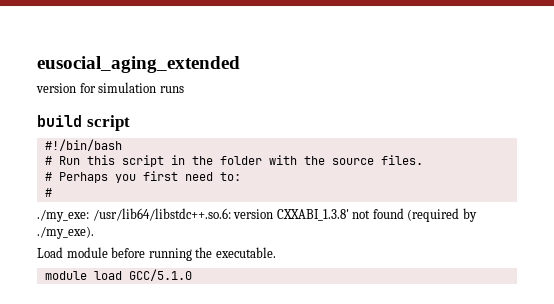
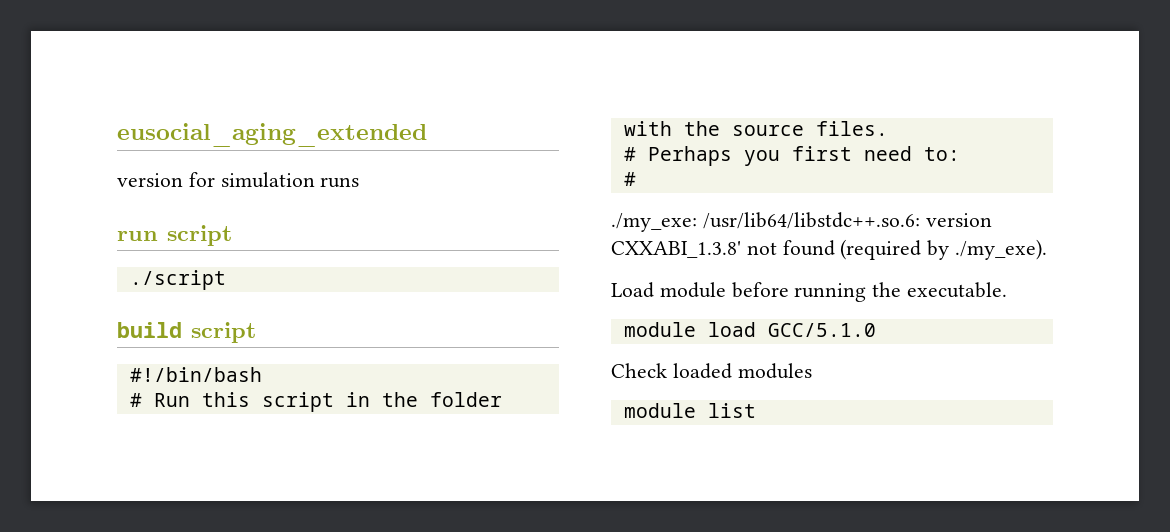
+ run script
+ ./script
+ Check loaded modules
+ module list

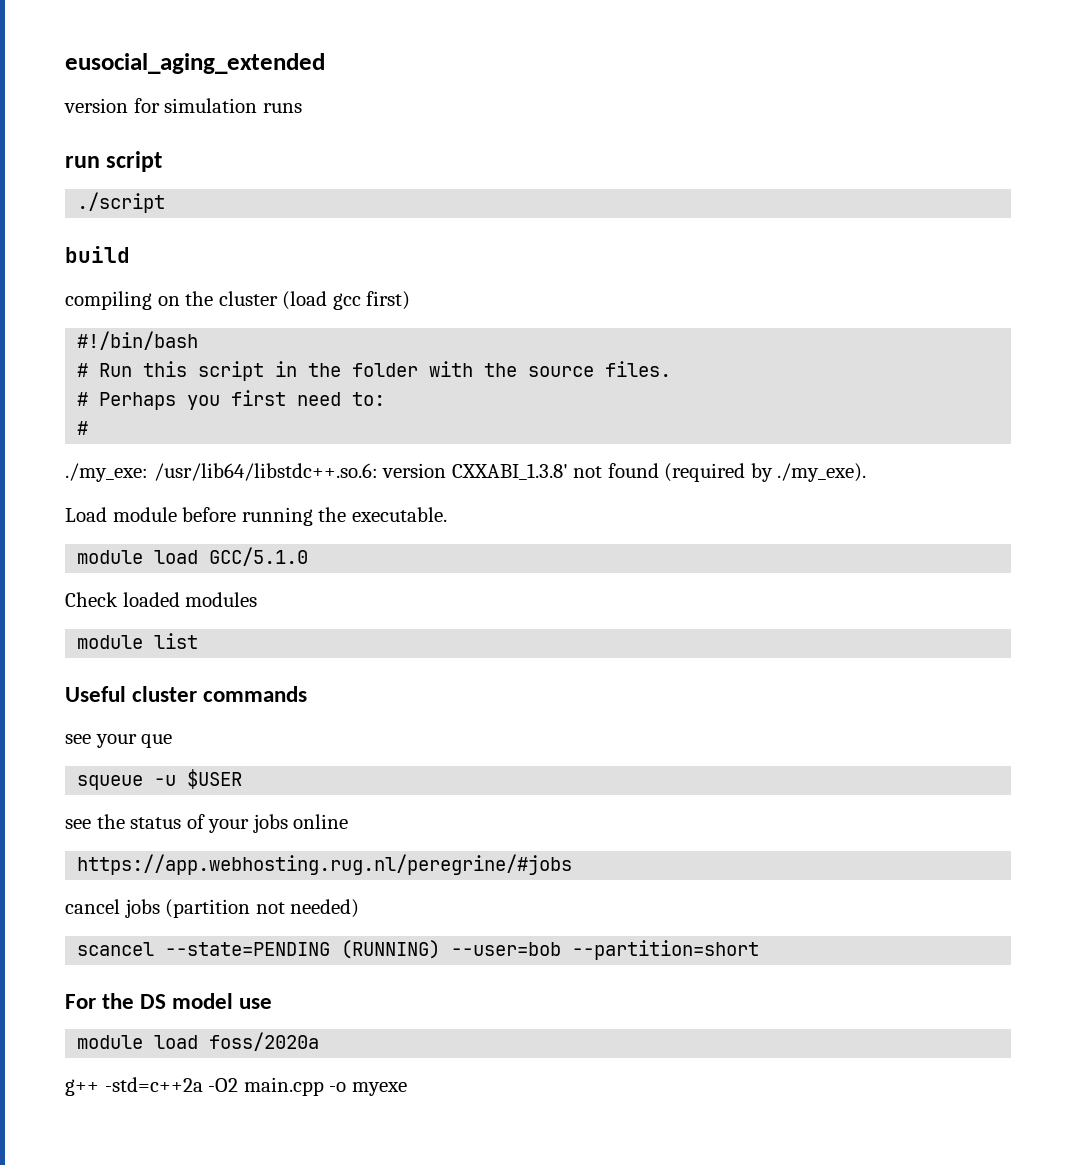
- build script
+ build
+ compiling on the cluster (load gcc first)
+ Useful cluster commands
+ see your que
+ squeue -u $USER
+ see the status of your jobs online
+ https://app.webhosting.rug.nl/peregrine/#jobs
+ cancel jobs (partition not needed)
+ scancel --state=PENDING (RUNNING) --user=bob --partition=short
+ For the DS model use
+ module load foss/2020a
+ g++ -std=c++2a -O2 main.cpp -o myexe

